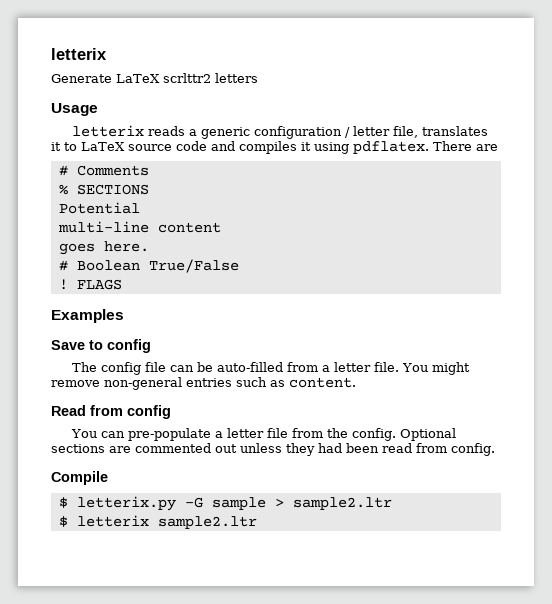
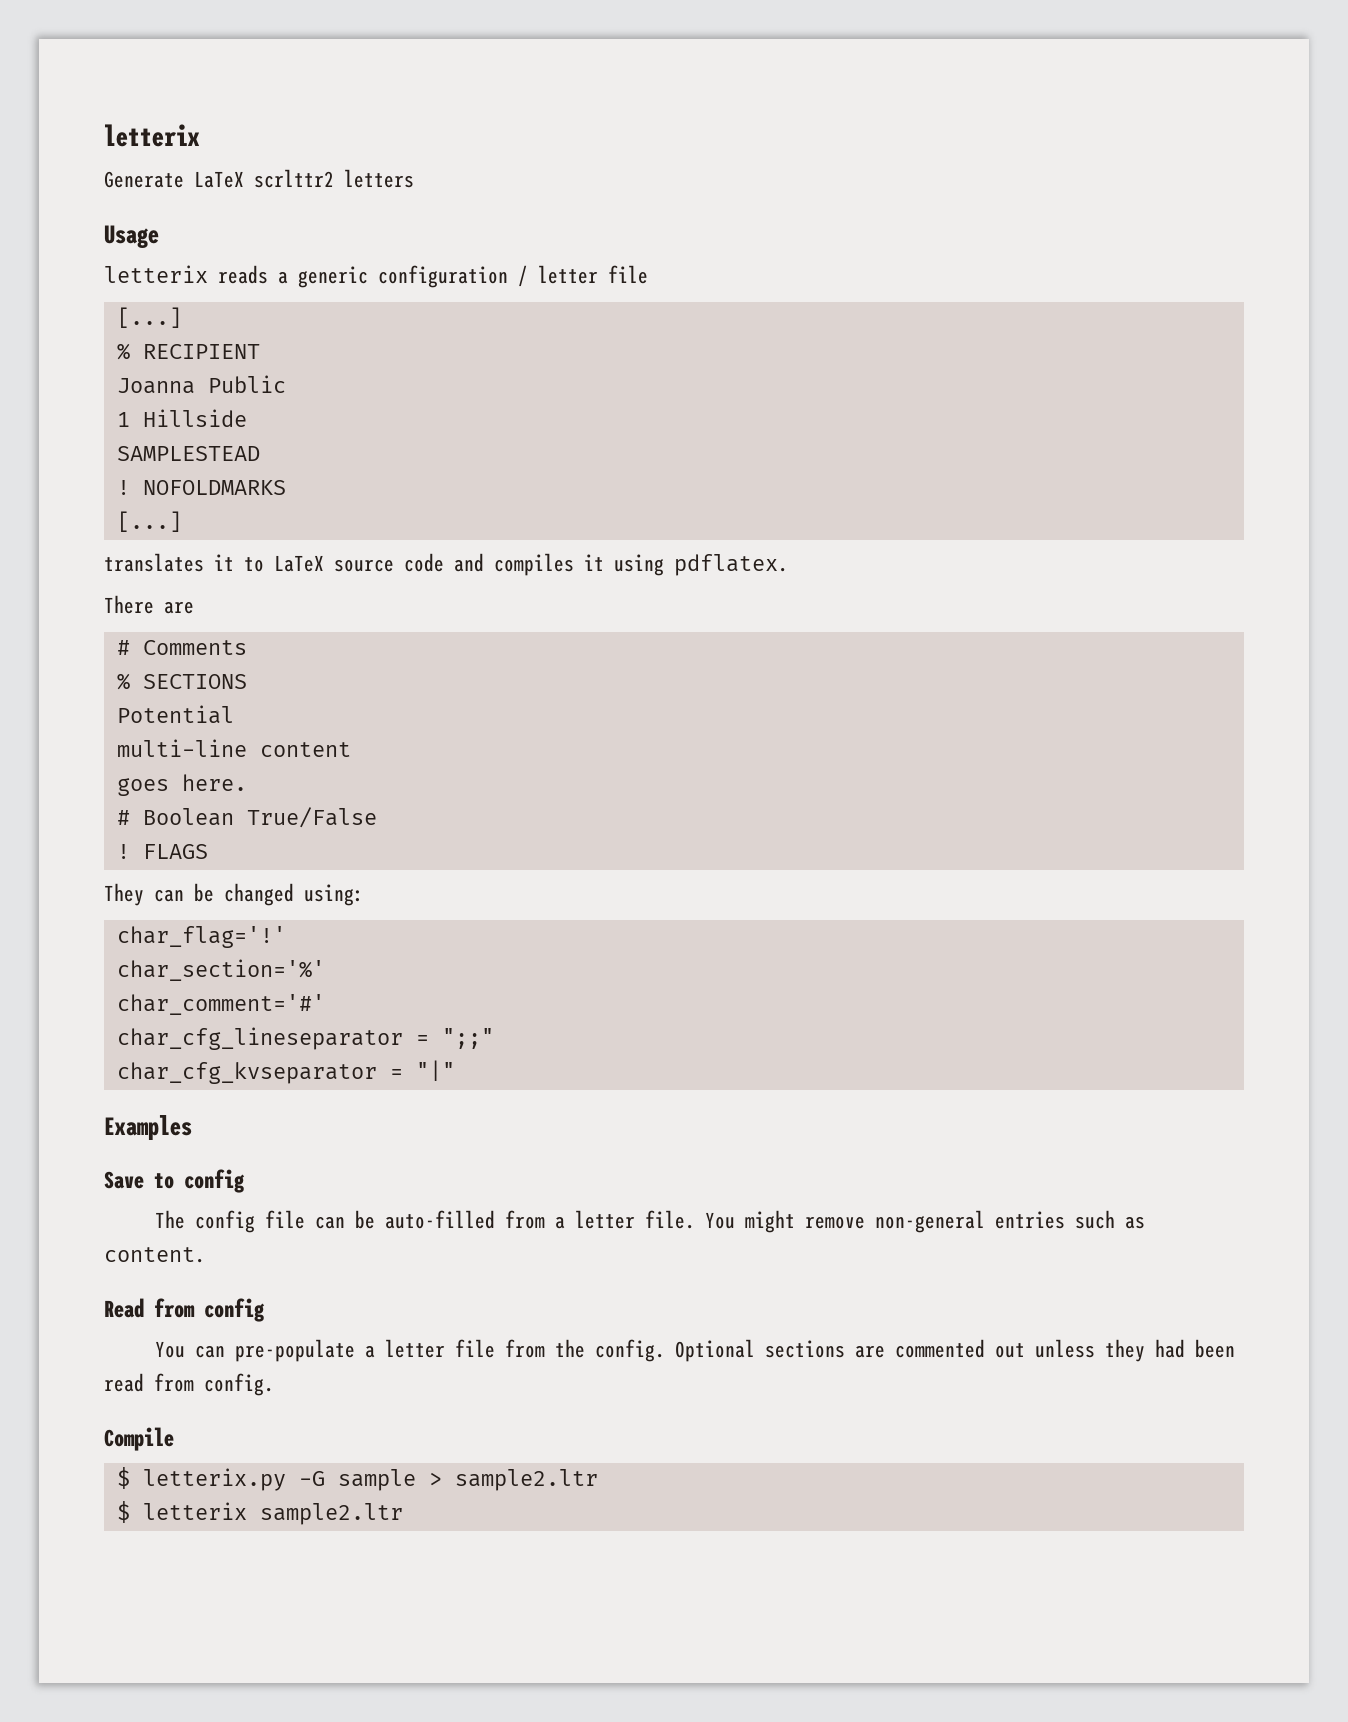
- letterix reads a generic configuration / letter file, translates it to LaTeX source code and compiles it using pdflatex. There are
+ letterix reads a generic configuration / letter file
+ [...]
+ % RECIPIENT
+ Joanna Public
+ 1 Hillside
+ SAMPLESTEAD
+ ! NOFOLDMARKS
+ [...]
+ translates it to LaTeX source code and compiles it using pdflatex.
+ There are
+ They can be changed using:
+ char_flag='!'
+ char_section='%'
+ char_comment='#'
+ char_cfg_lineseparator = ";;"
+ char_cfg_kvseparator = "|"

